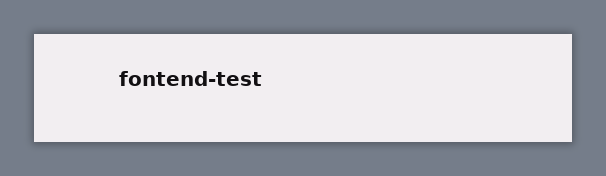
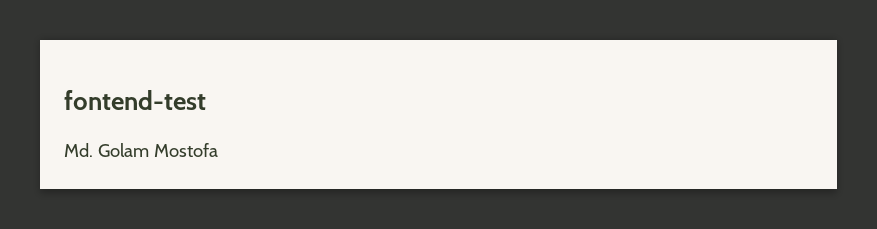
+ Md. Golam Mostofa

